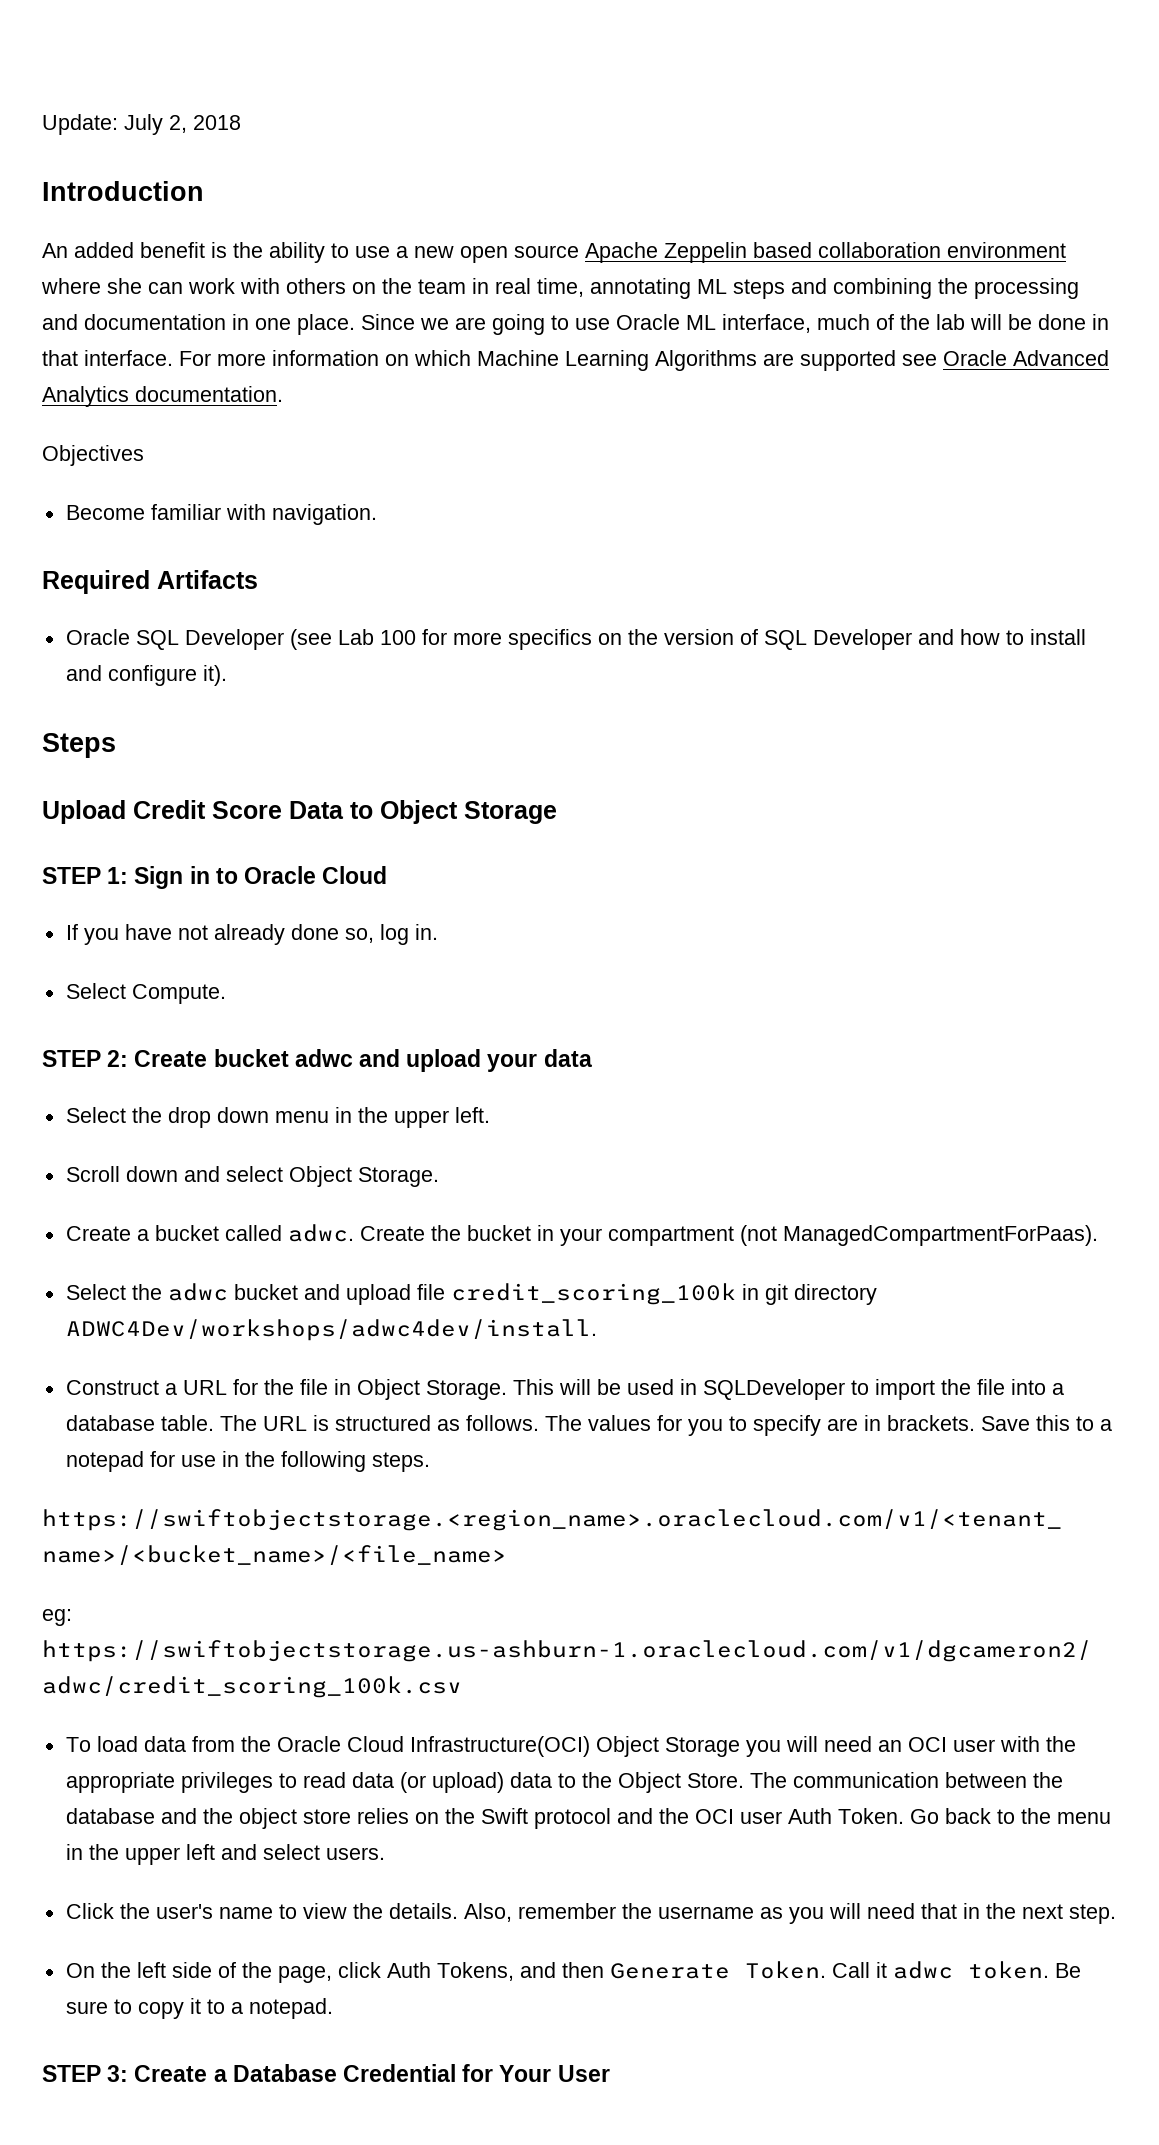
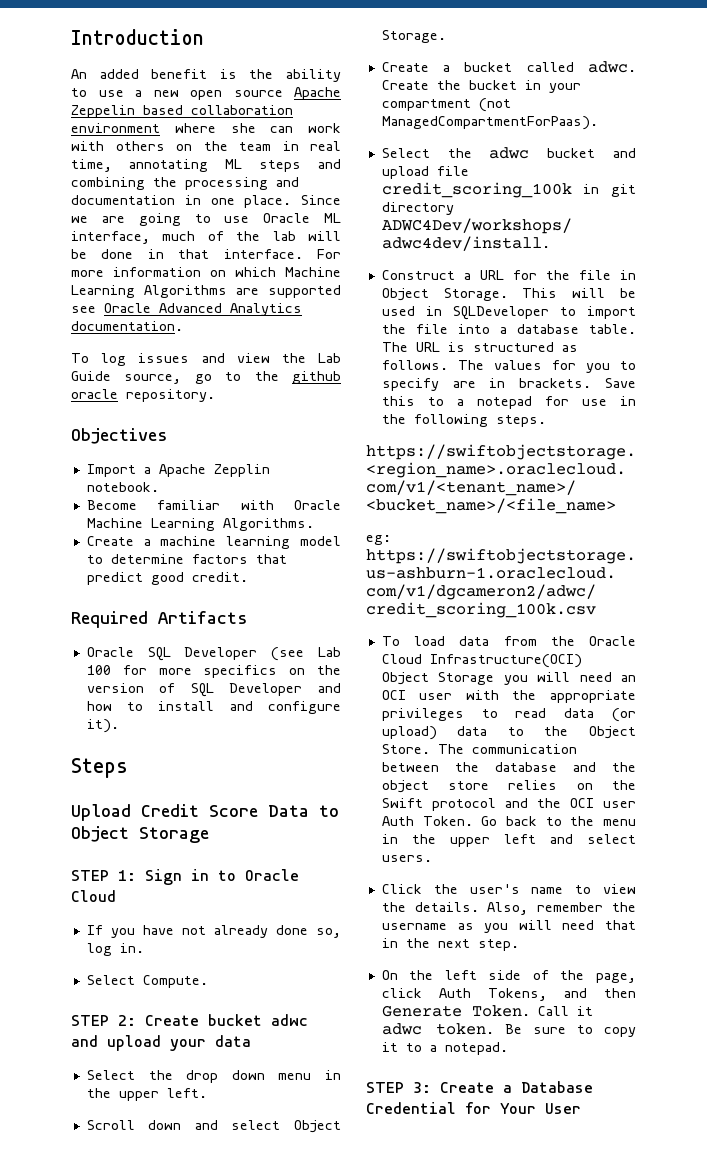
- Update: July 2, 2018
+ To log issues and view the Lab Guide source, go to the github oracle repository.
  Objectives
- Become familiar with navigation.
+ Import a Apache Zepplin notebook.
+ Become familiar with Oracle Machine Learning Algorithms.
+ Create a machine learning model to determine factors that predict good credit.

